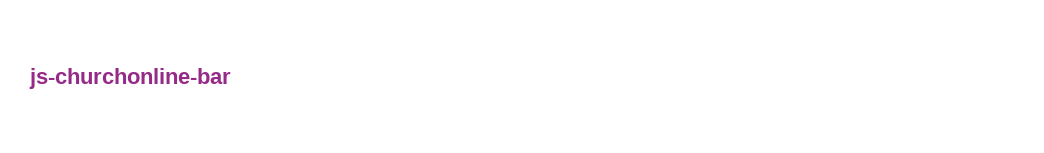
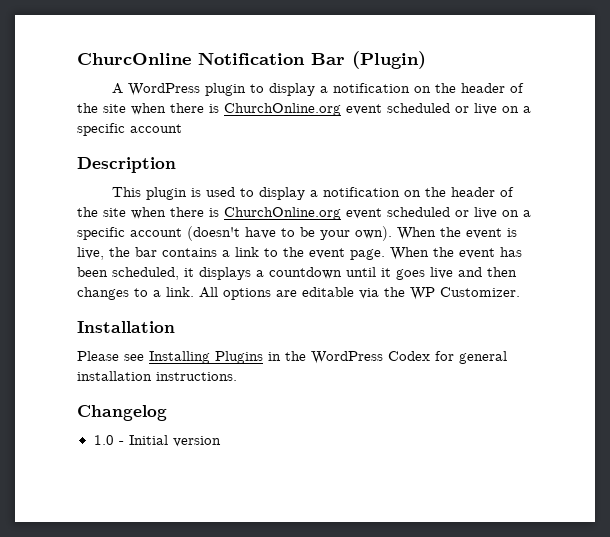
- js-churchonline-bar
+ ChurcOnline Notification Bar (Plugin)
+ A WordPress plugin to display a notification on the header of the site when there is ChurchOnline.org event scheduled or live on a specific account
+ Description
+ This plugin is used to display a notification on the header of the site when there is ChurchOnline.org event scheduled or live on a specific account (doesn't have to be your own). When the event is live, the bar contains a link to the event page. When the event has been scheduled, it displays a countdown until it goes live and then changes to a link. All options are editable via the WP Customizer.
+ Installation
+ Please see Installing Plugins in the WordPress Codex for general installation instructions.
+ Changelog
+ 1.0 - Initial version

